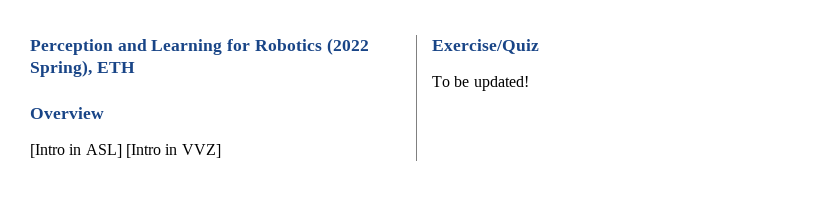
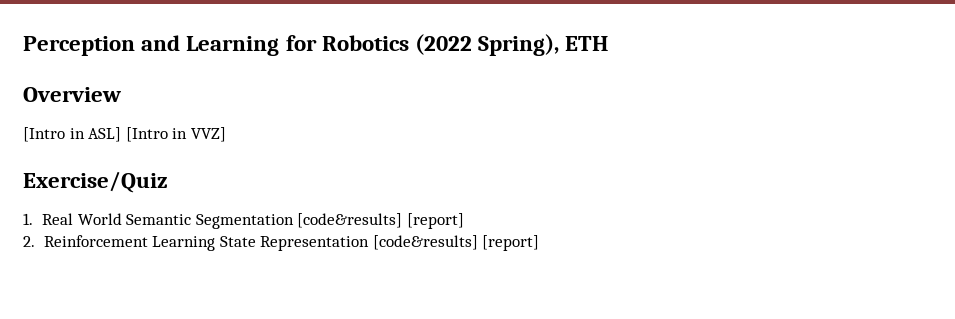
- To be updated!
+ 1. Real World Semantic Segmentation [code&results] [report]
+ 2. Reinforcement Learning State Representation [code&results] [report]

